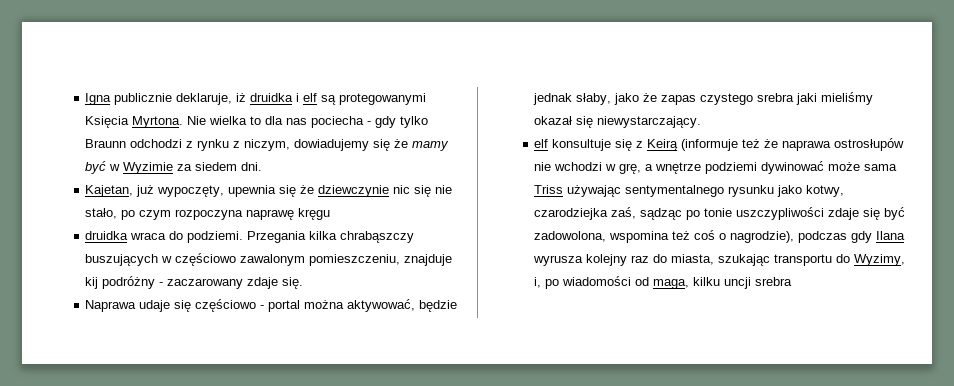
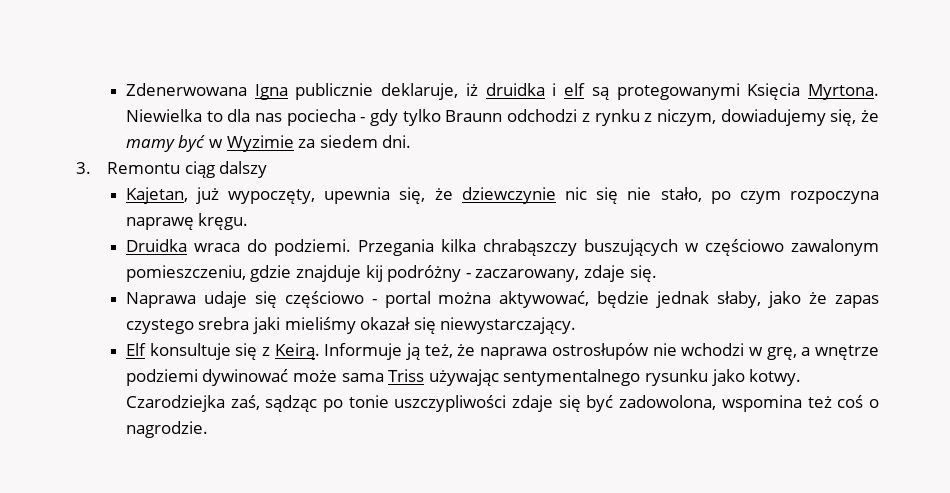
- Igna publicznie deklaruje, iż druidka i elf są protegowanymi Księcia Myrtona.
+ Zdenerwowana Igna publicznie deklaruje, iż druidka i elf są protegowanymi Księcia Myrtona.
- Nie wielka to dla nas pociecha - gdy tylko Braunn odchodzi z rynku z niczym, dowiadujemy się że mamy być w Wyzimie za siedem dni.
+ Niewielka to dla nas pociecha - gdy tylko Braunn odchodzi z rynku z niczym, dowiadujemy się, że mamy być w Wyzimie za siedem dni.
+ 3. Remontu ciąg dalszy
- Kajetan, już wypoczęty, upewnia się że dziewczynie nic się nie stało, po czym rozpoczyna naprawę kręgu
- druidka wraca do podziemi.
+ Kajetan, już wypoczęty, upewnia się, że dziewczynie nic się nie stało, po czym rozpoczyna naprawę kręgu.
+ Druidka wraca do podziemi.
- Przegania kilka chrabąszczy buszujących w częściowo zawalonym pomieszczeniu, znajduje kij podróżny - zaczarowany zdaje się.
+ Przegania kilka chrabąszczy buszujących w częściowo zawalonym pomieszczeniu, gdzie znajduje kij podróżny - zaczarowany, zdaje się.
- elf konsultuje się z Keirą (informuje też że naprawa ostrosłupów nie wchodzi w grę, a wnętrze podziemi dywinować może sama Triss używając sentymentalnego rysunku jako kotwy, czarodziejka zaś, sądząc po tonie uszczypliwości zdaje się być zadowolona, wspomina też coś o nagrodzie), podczas gdy Ilana wyrusza kolejny raz do miasta, szukając transportu do Wyzimy, i, po wiadomości od maga, kilku uncji srebra
+ Elf konsultuje się z Keirą. Informuje ją też, że naprawa ostrosłupów nie wchodzi w grę, a wnętrze podziemi dywinować może sama Triss używając sentymentalnego rysunku jako kotwy. Czarodziejka zaś, sądząc po tonie uszczypliwości zdaje się być zadowolona, wspomina też coś o nagrodzie.

